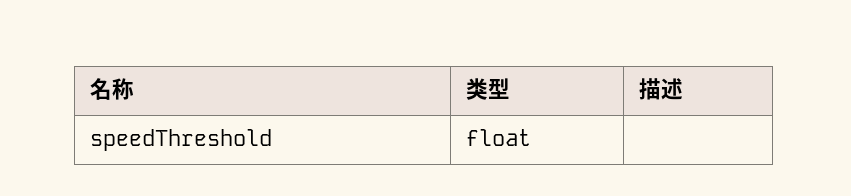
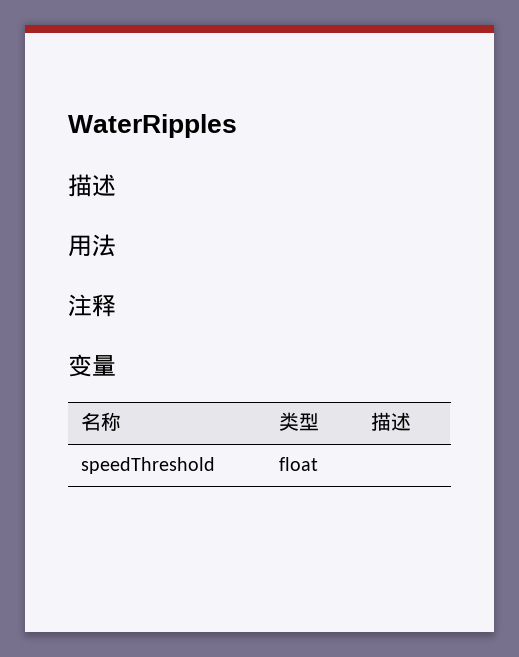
+ WaterRipples
+ 描述
+ 用法
+ 注释
+ 变量

